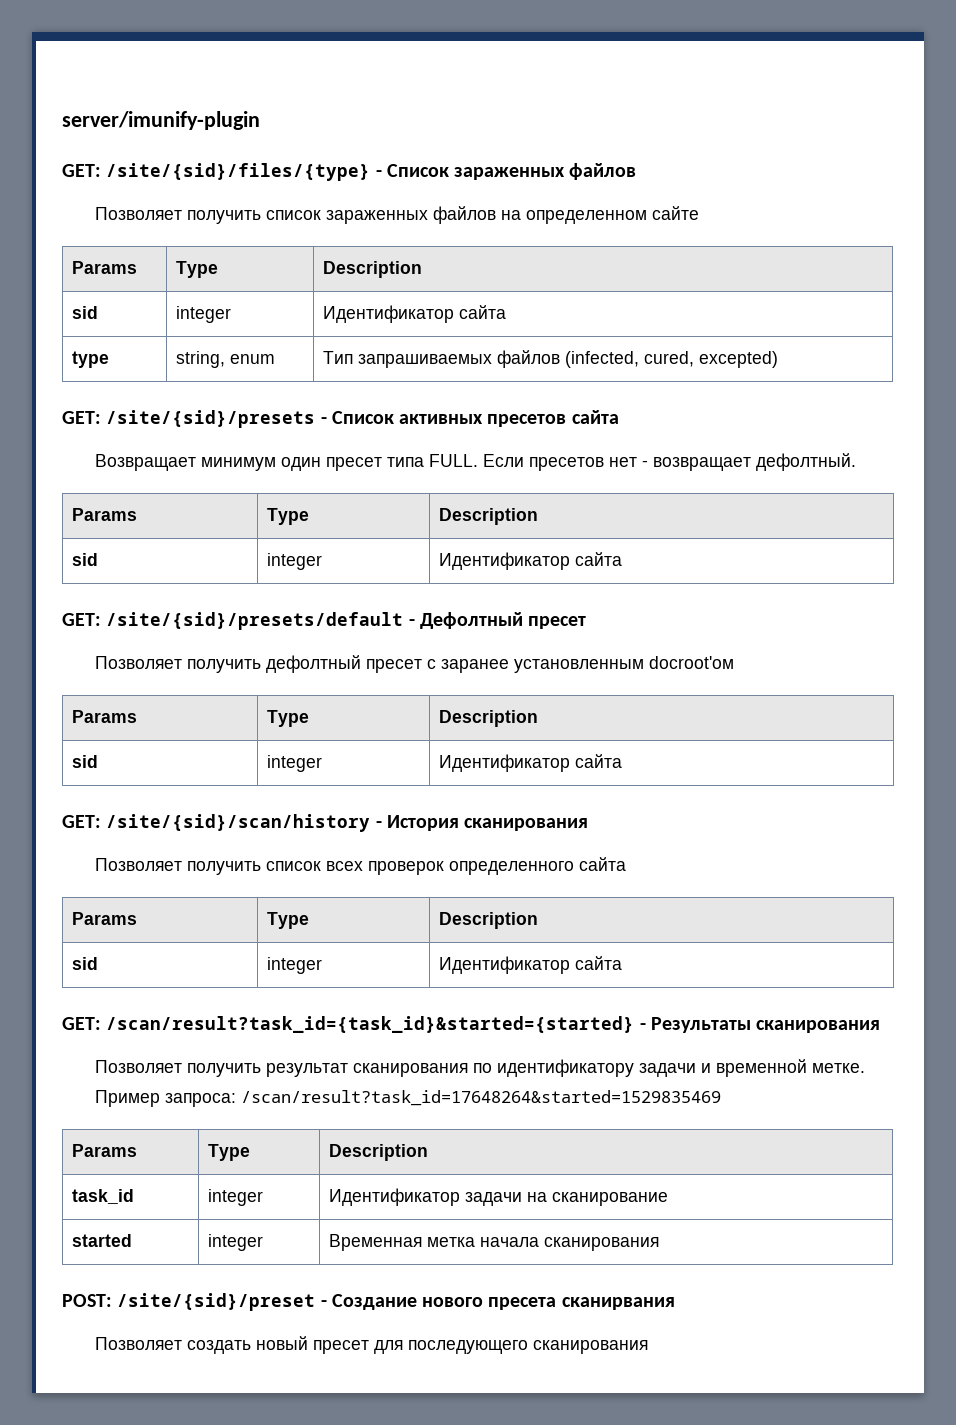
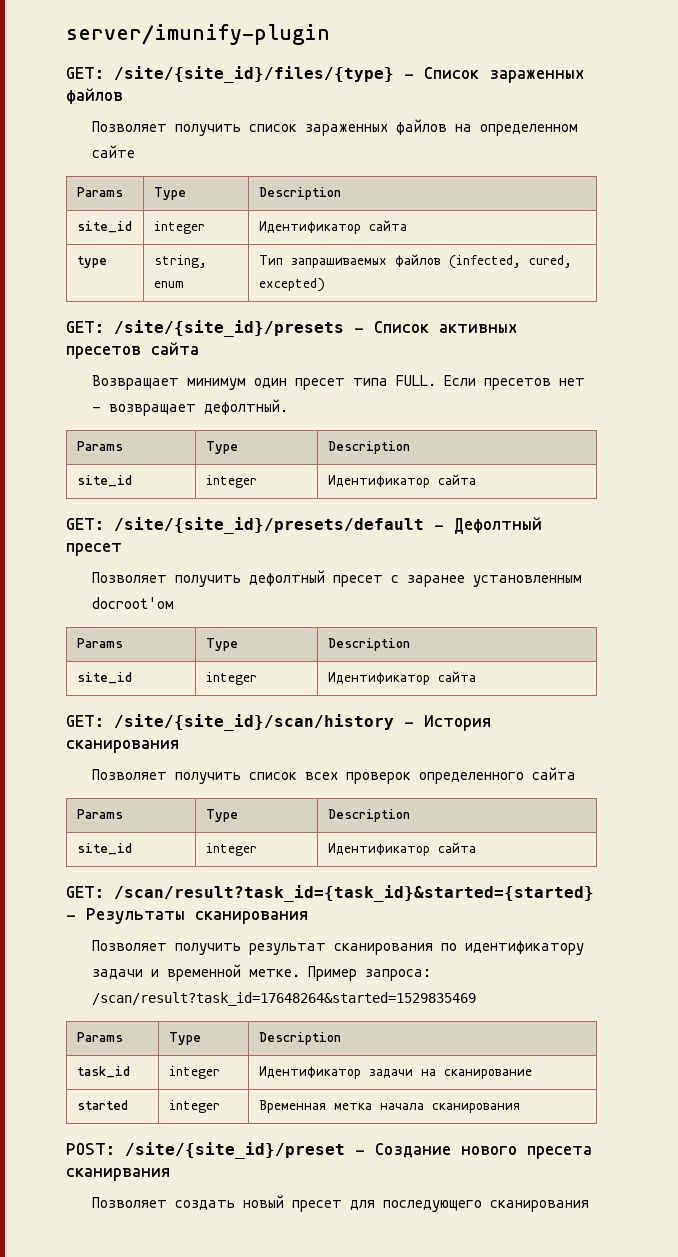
- GET: /site/{sid}/files/{type} - Список зараженных файлов
+ GET: /site/{site_id}/files/{type} - Список зараженных файлов
  Позволяет получить список зараженных файлов на определенном сайте
  Params | Type | Description
- sid | integer | Идентификатор сайта
+ site_id | integer | Идентификатор сайта
- GET: /site/{sid}/presets - Список активных пресетов сайта
+ GET: /site/{site_id}/presets - Список активных пресетов сайта
  Если пресетов нет - возвращает дефолтный.
  Params | Type | Description
- sid | integer | Идентификатор сайта
- GET: /site/{sid}/presets/default - Дефолтный пресет
+ site_id | integer | Идентификатор сайта
+ GET: /site/{site_id}/presets/default - Дефолтный пресет
  Позволяет получить дефолтный пресет с заранее установленным docroot'ом
  Params | Type | Description
- sid | integer | Идентификатор сайта
- GET: /site/{sid}/scan/history - История сканирования
+ site_id | integer | Идентификатор сайта
+ GET: /site/{site_id}/scan/history - История сканирования
  Позволяет получить список всех проверок определенного сайта
  Params | Type | Description
- sid | integer | Идентификатор сайта
+ site_id | integer | Идентификатор сайта
- POST: /site/{sid}/preset - Создание нового пресета сканирвания
+ POST: /site/{site_id}/preset - Создание нового пресета сканирвания

